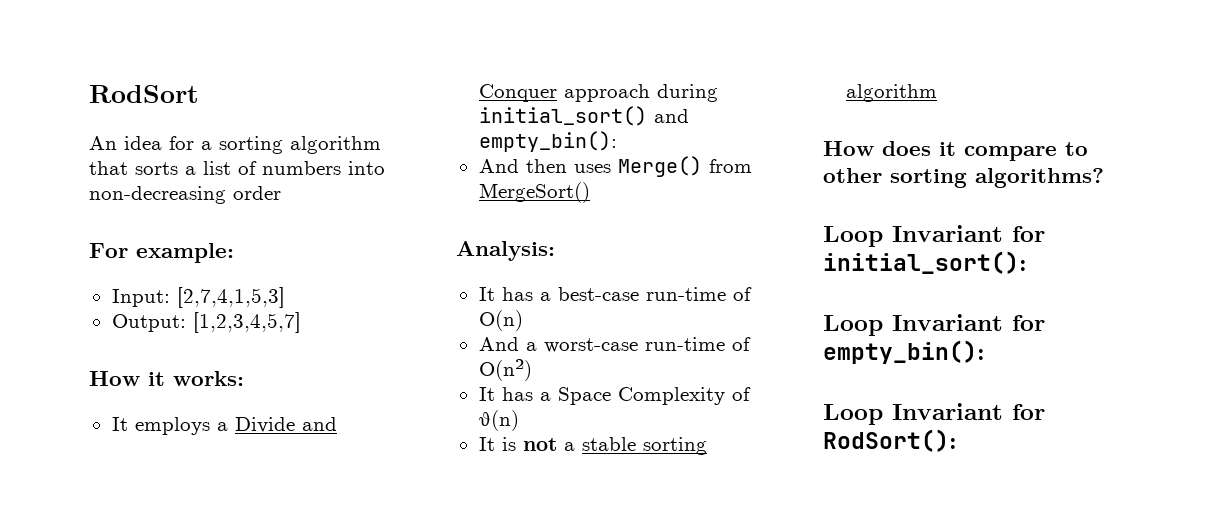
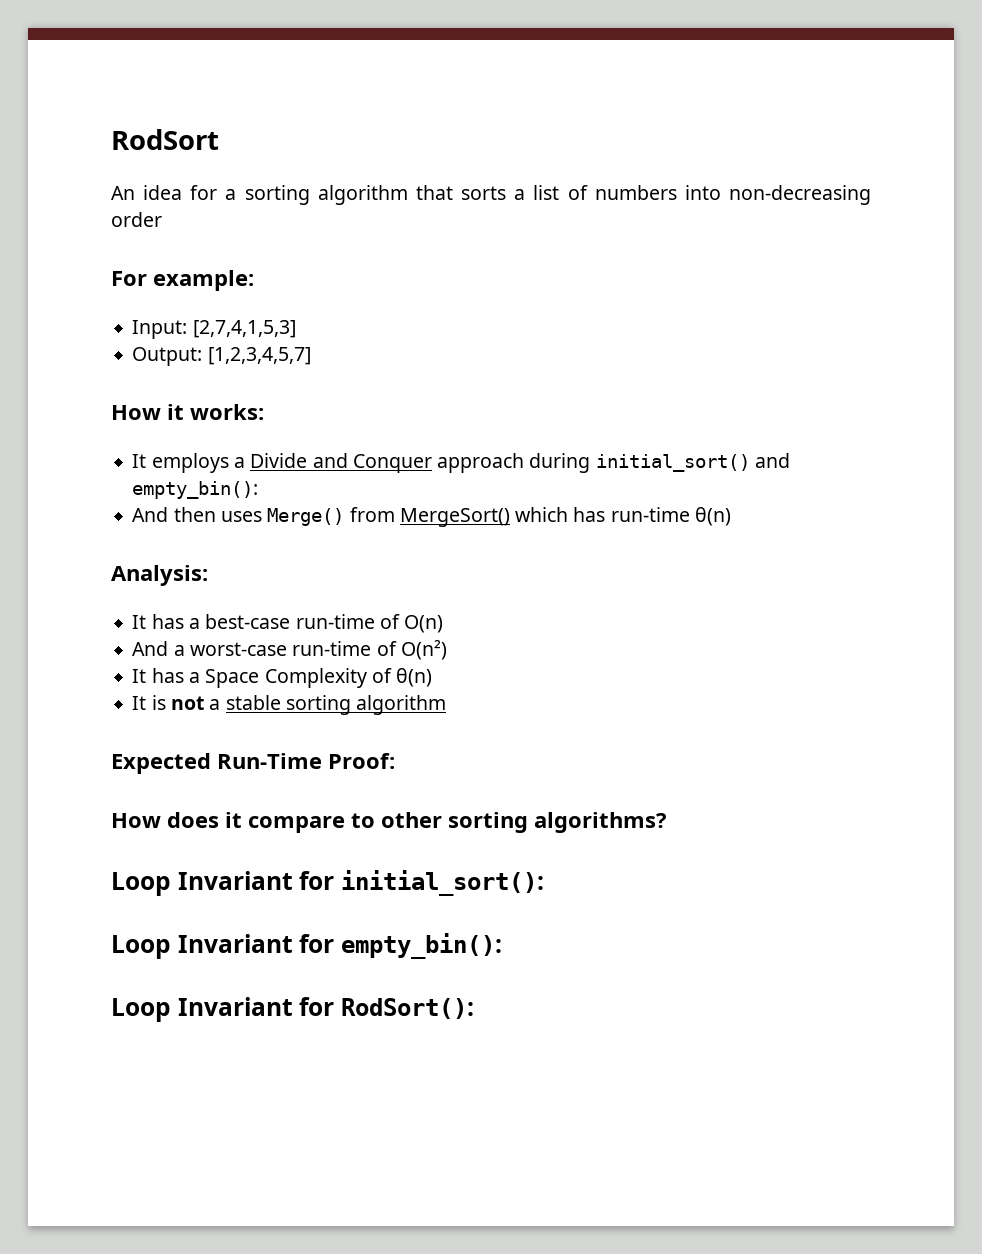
- And then uses Merge() from MergeSort()
+ And then uses Merge() from MergeSort() which has run-time θ(n)
+ Expected Run-Time Proof:

